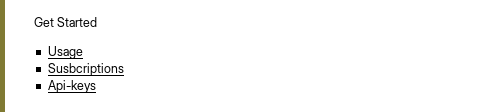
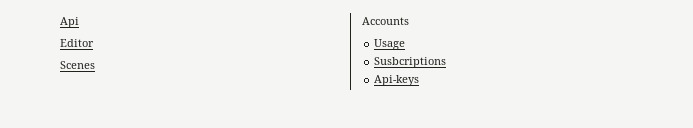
- Get Started
+ Api
+ Editor
+ Scenes
+ Accounts

